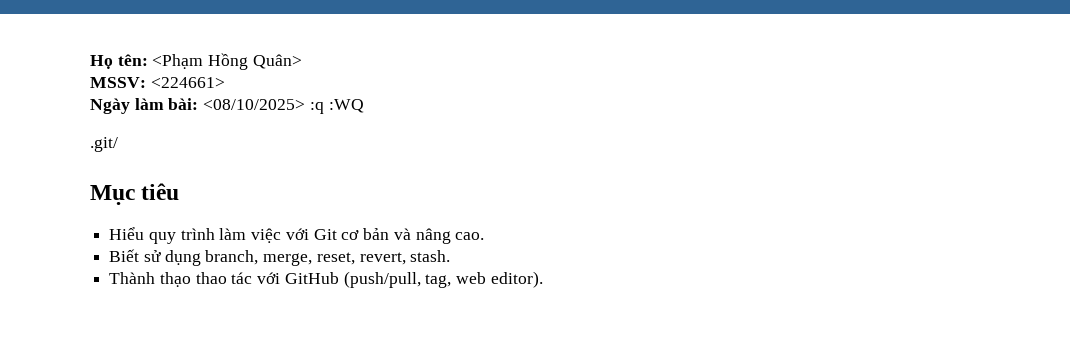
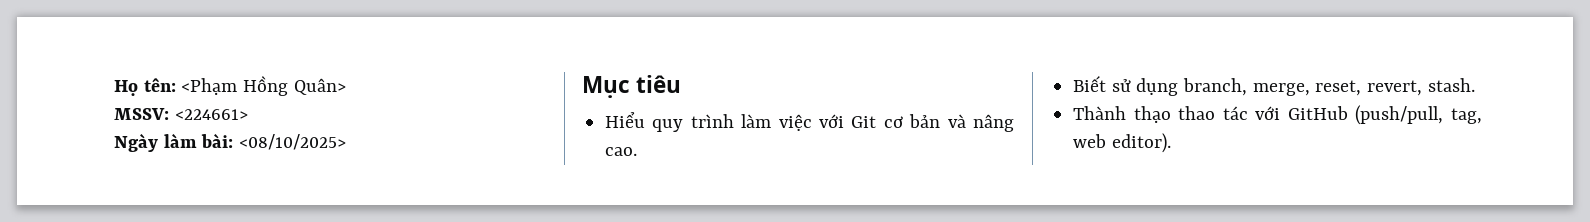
- Ngày làm bài: <08/10/2025> :q :WQ
- .git/
+ Ngày làm bài: <08/10/2025>

